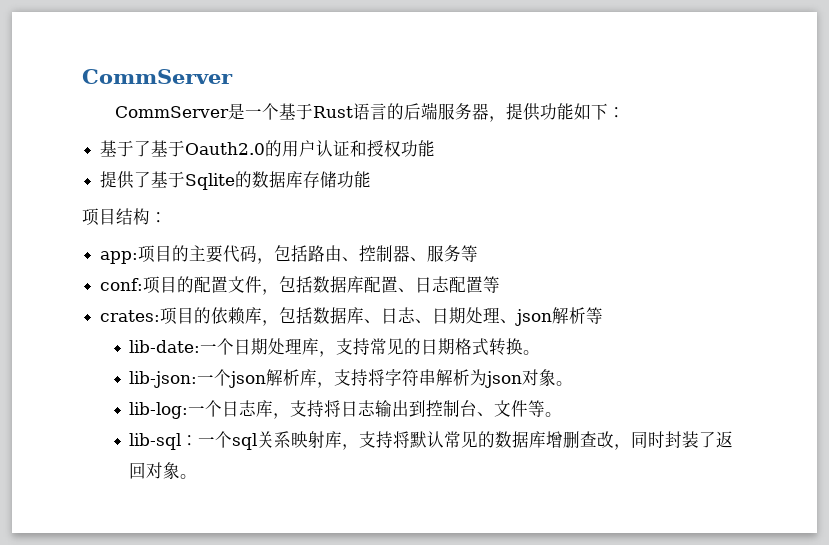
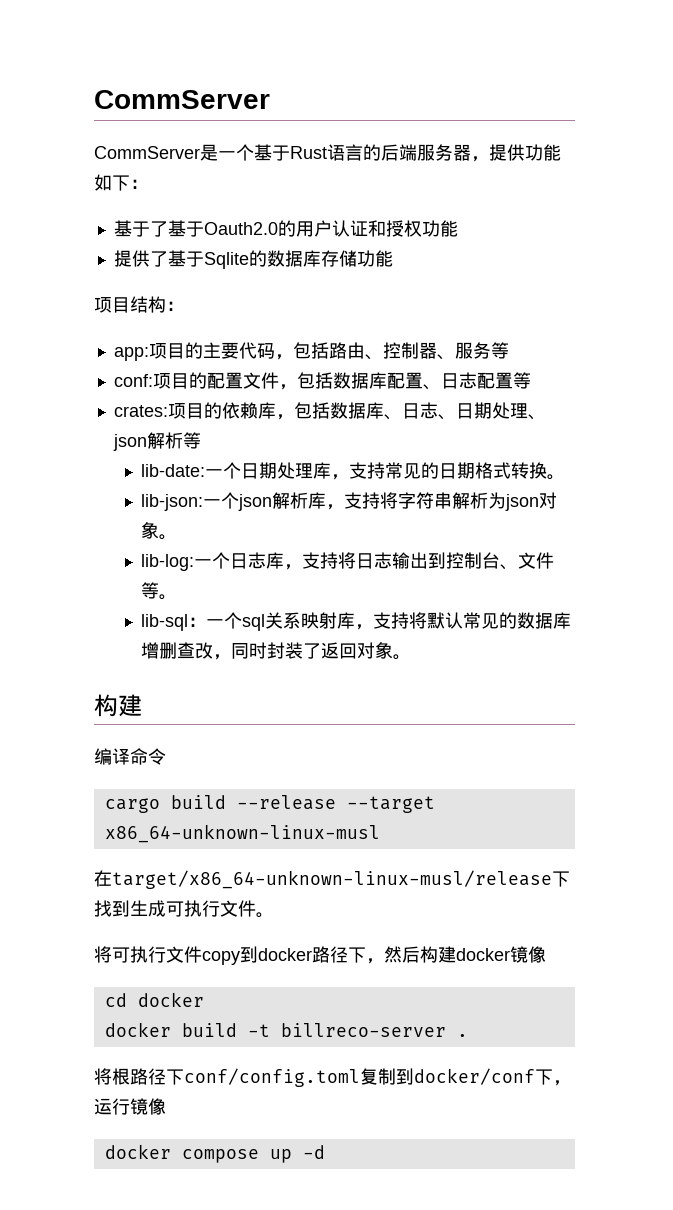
  lib-sql：一个sql关系映射库，支持将默认常见的数据库增删查改，同时封装了返回对象。
+ 构建
+ 编译命令
+ cargo build --release --target x86_64-unknown-linux-musl
+ 在target/x86_64-unknown-linux-musl/release下找到生成可执行文件。
+ 将可执行文件copy到docker路径下，然后构建docker镜像
+ cd docker
+ docker build -t billreco-server .
+ 将根路径下conf/config.toml复制到docker/conf下，运行镜像
+ docker compose up -d

